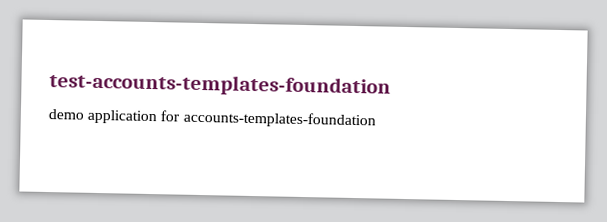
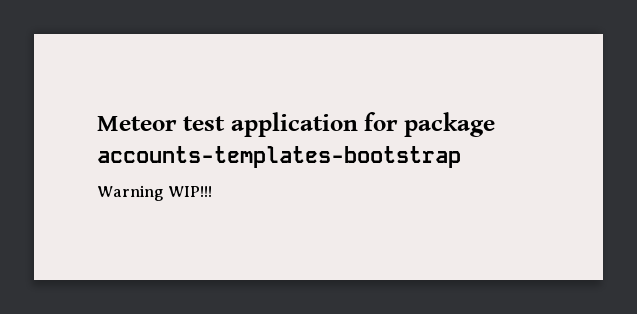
- test-accounts-templates-foundation
- demo application for accounts-templates-foundation
+ Meteor test application for package accounts-templates-bootstrap
+ Warning WIP!!!

